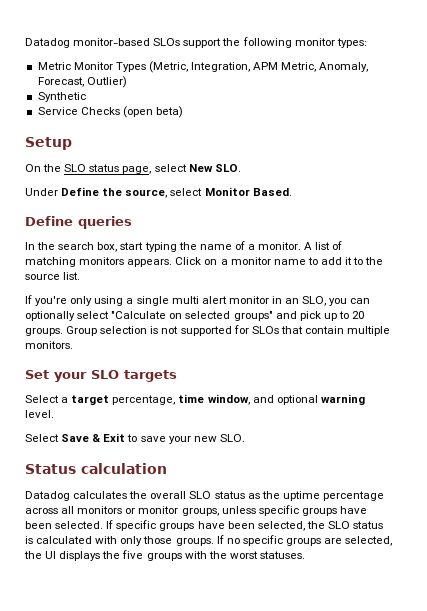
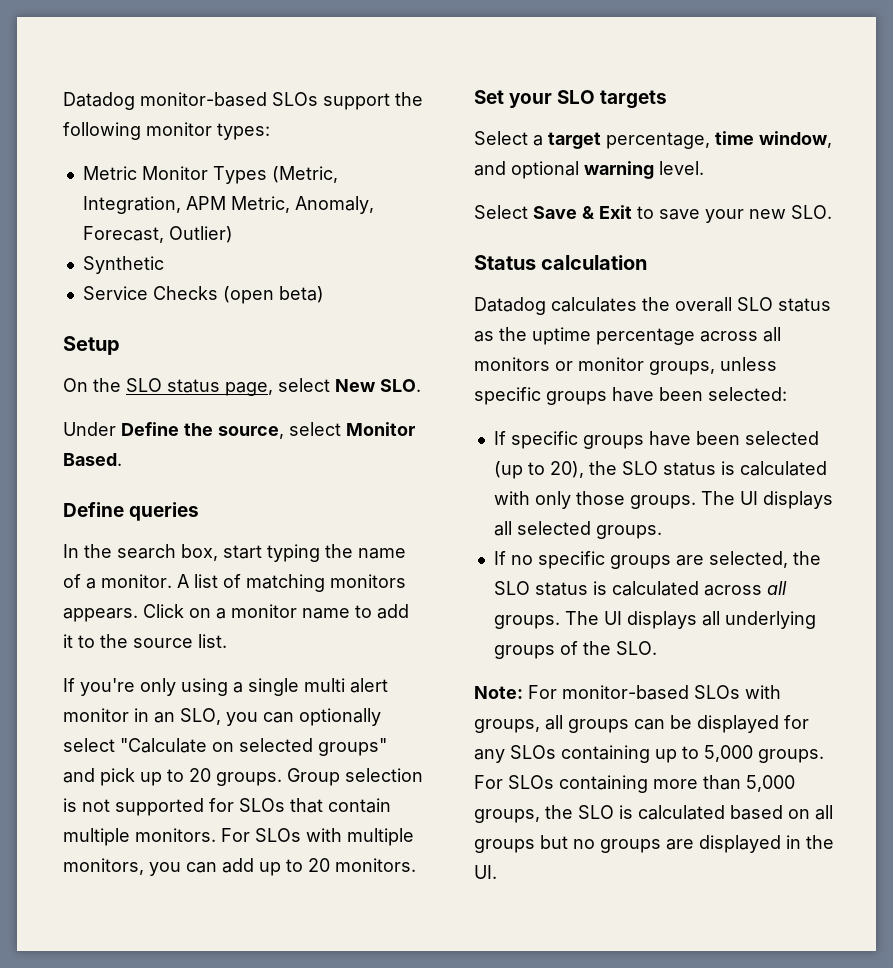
+ For SLOs with multiple monitors, you can add up to 20 monitors.
- Datadog calculates the overall SLO status as the uptime percentage across all monitors or monitor groups, unless specific groups have been selected. If specific groups have been selected, the SLO status is calculated with only those groups. If no specific groups are selected, the UI displays the five groups with the worst statuses.
+ Datadog calculates the overall SLO status as the uptime percentage across all monitors or monitor groups, unless specific groups have been selected:
+ If specific groups have been selected (up to 20), the SLO status is calculated with only those groups. The UI displays all selected groups.
+ If no specific groups are selected, the SLO status is calculated across all groups. The UI displays all underlying groups of the SLO.
+ Note: For monitor-based SLOs with groups, all groups can be displayed for any SLOs containing up to 5,000 groups. For SLOs containing more than 5,000 groups, the SLO is calculated based on all groups but no groups are displayed in the UI.

